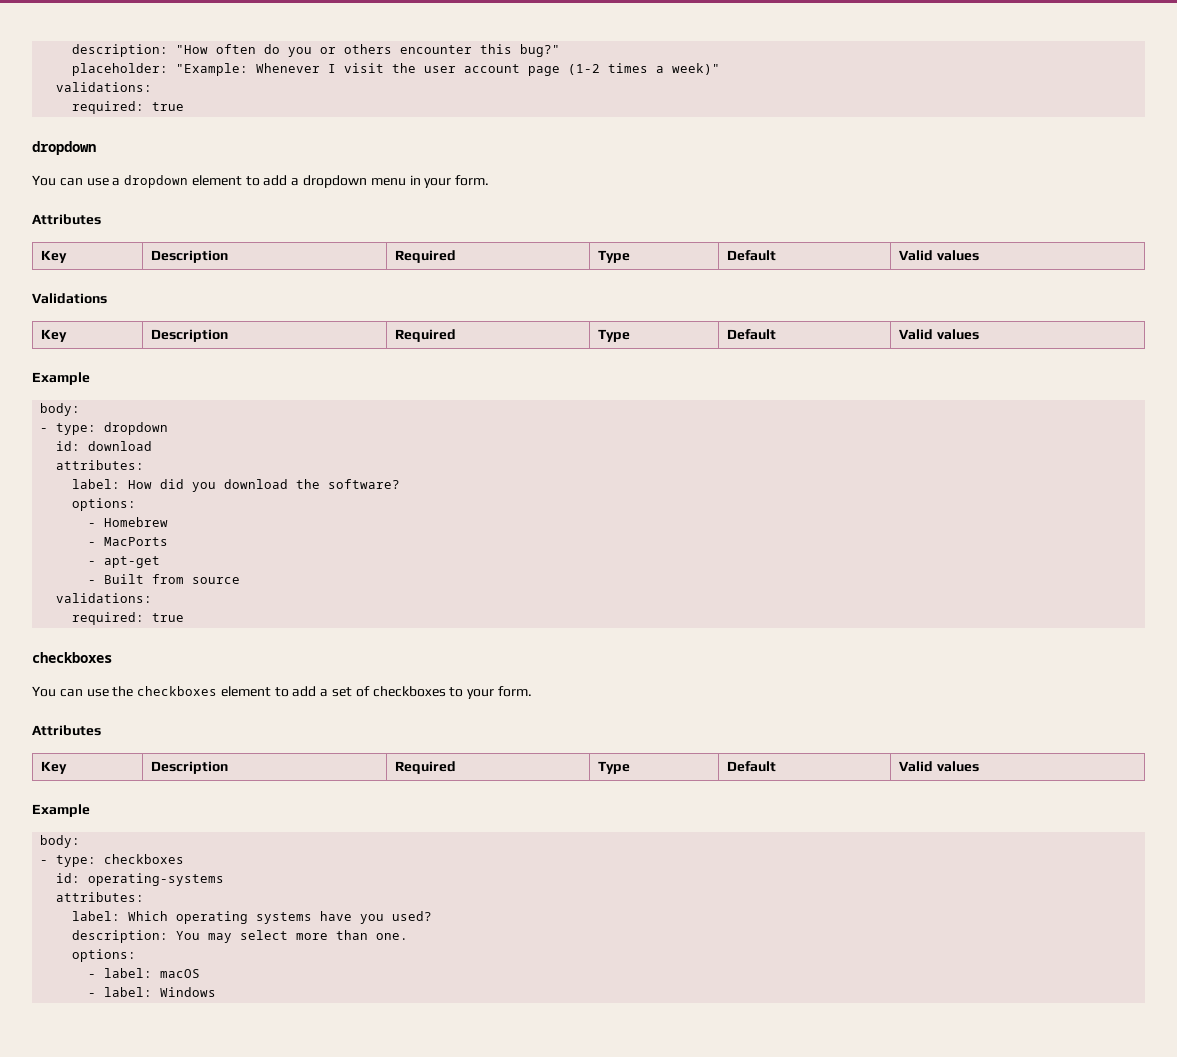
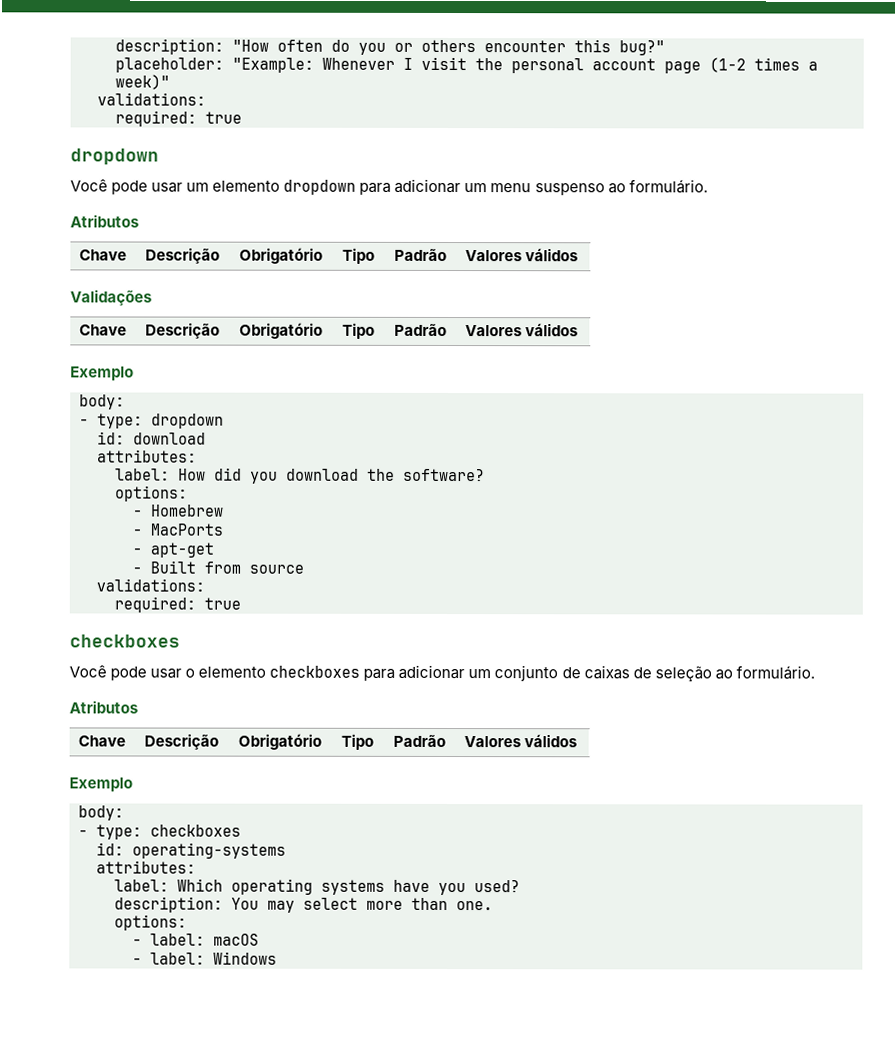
- placeholder: "Example: Whenever I visit the user account page (1-2 times a week)"
+ placeholder: "Example: Whenever I visit the personal account page (1-2 times a week)"
- You can use a dropdown element to add a dropdown menu in your form.
- Attributes
- Key | Description | Required | Type | Default | Valid values
- Validations
- Key | Description | Required | Type | Default | Valid values
- Example
+ Você pode usar um elemento dropdown para adicionar um menu suspenso ao formulário.
+ Atributos
+ Chave | Descrição | Obrigatório | Tipo | Padrão | Valores válidos
+ Validações
+ Chave | Descrição | Obrigatório | Tipo | Padrão | Valores válidos
+ Exemplo
- You can use the checkboxes element to add a set of checkboxes to your form.
- Attributes
- Key | Description | Required | Type | Default | Valid values
- Example
+ Você pode usar o elemento checkboxes para adicionar um conjunto de caixas de seleção ao formulário.
+ Atributos
+ Chave | Descrição | Obrigatório | Tipo | Padrão | Valores válidos
+ Exemplo

